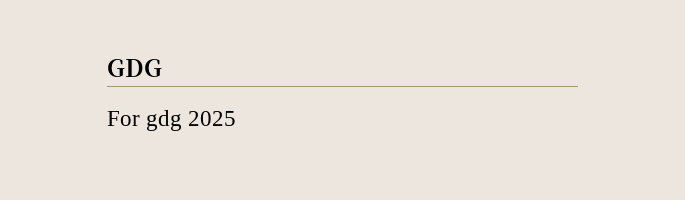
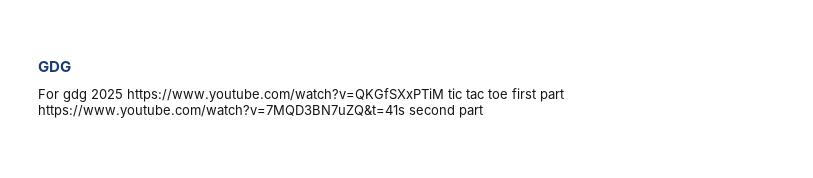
- For gdg 2025
+ For gdg 2025 https://www.youtube.com/watch?v=QKGfSXxPTiM tic tac toe first part https://www.youtube.com/watch?v=7MQD3BN7uZQ&t=41s second part

